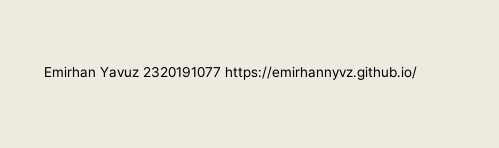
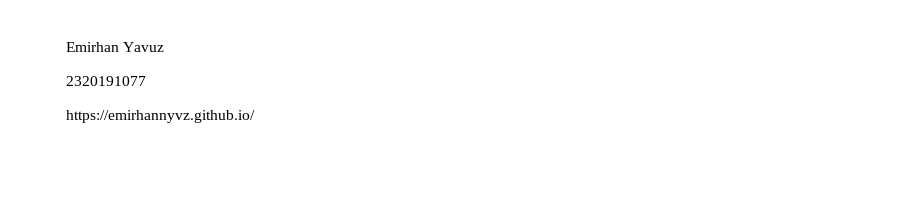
- Emirhan Yavuz 2320191077 https://emirhannyvz.github.io/
+ Emirhan Yavuz
+ 2320191077
+ https://emirhannyvz.github.io/

